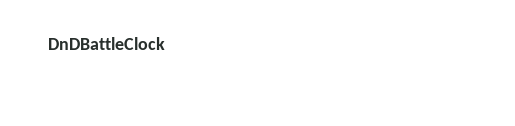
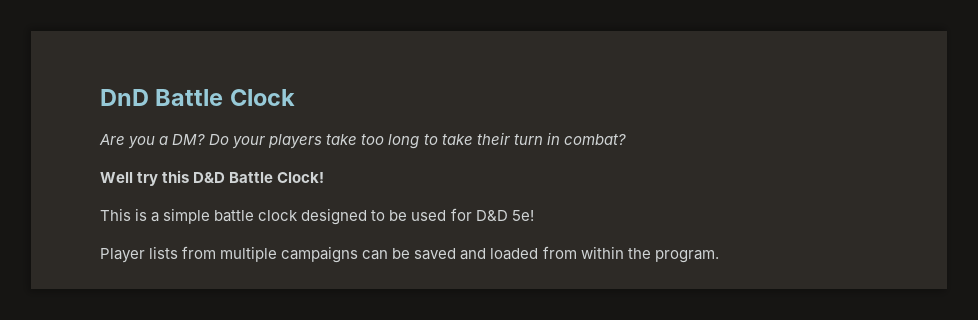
- DnDBattleClock
+ DnD Battle Clock
+ Are you a DM? Do your players take too long to take their turn in combat?
+ Well try this D&D Battle Clock!
+ This is a simple battle clock designed to be used for D&D 5e!
+ Player lists from multiple campaigns can be saved and loaded from within the program.

